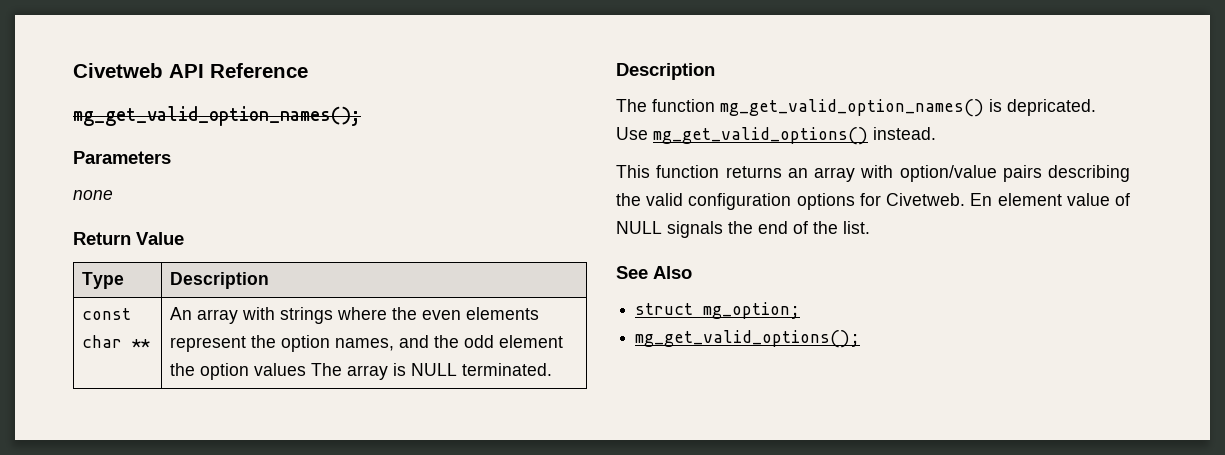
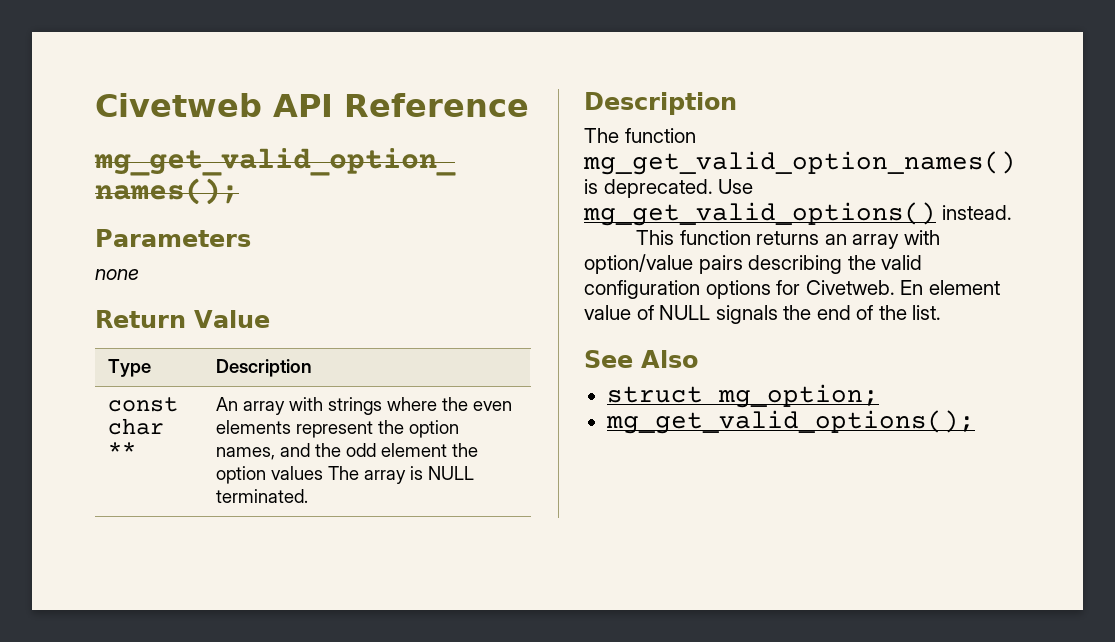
- The function mg_get_valid_option_names() is depricated.
+ The function mg_get_valid_option_names() is deprecated.

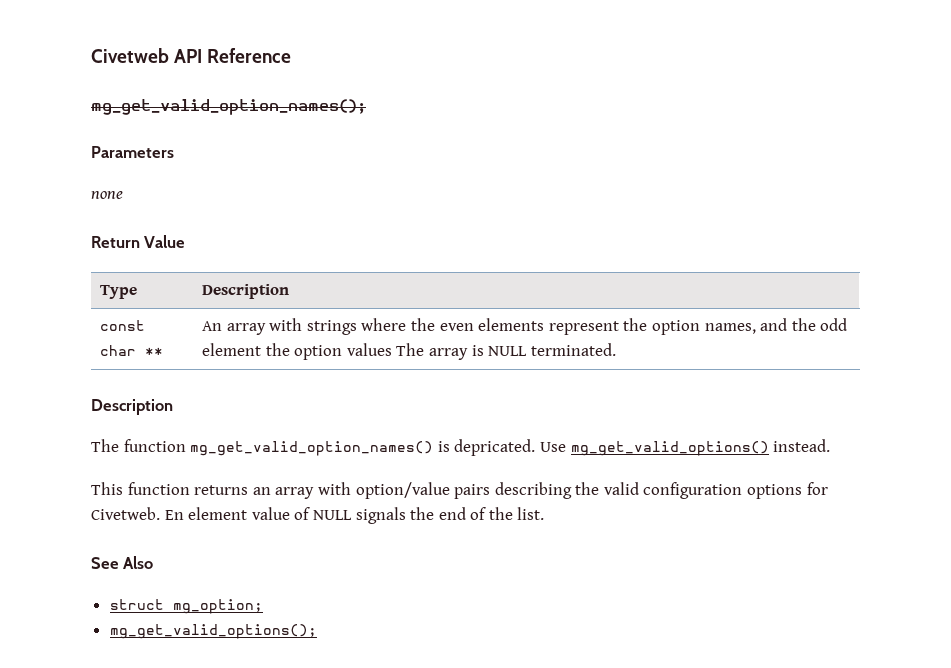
- The function mg_get_valid_option_names() is deprecated.
+ The function mg_get_valid_option_names() is depricated.

